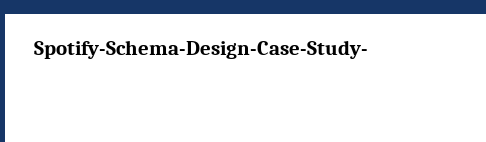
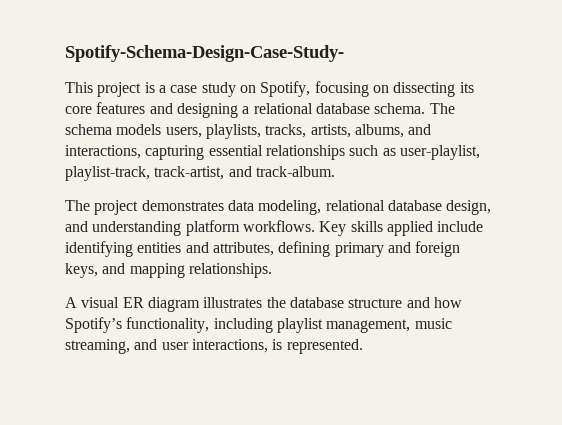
+ This project is a case study on Spotify, focusing on dissecting its core features and designing a relational database schema. The schema models users, playlists, tracks, artists, albums, and interactions, capturing essential relationships such as user-playlist, playlist-track, track-artist, and track-album.
+ The project demonstrates data modeling, relational database design, and understanding platform workflows. Key skills applied include identifying entities and attributes, defining primary and foreign keys, and mapping relationships.
+ A visual ER diagram illustrates the database structure and how Spotify’s functionality, including playlist management, music streaming, and user interactions, is represented.

